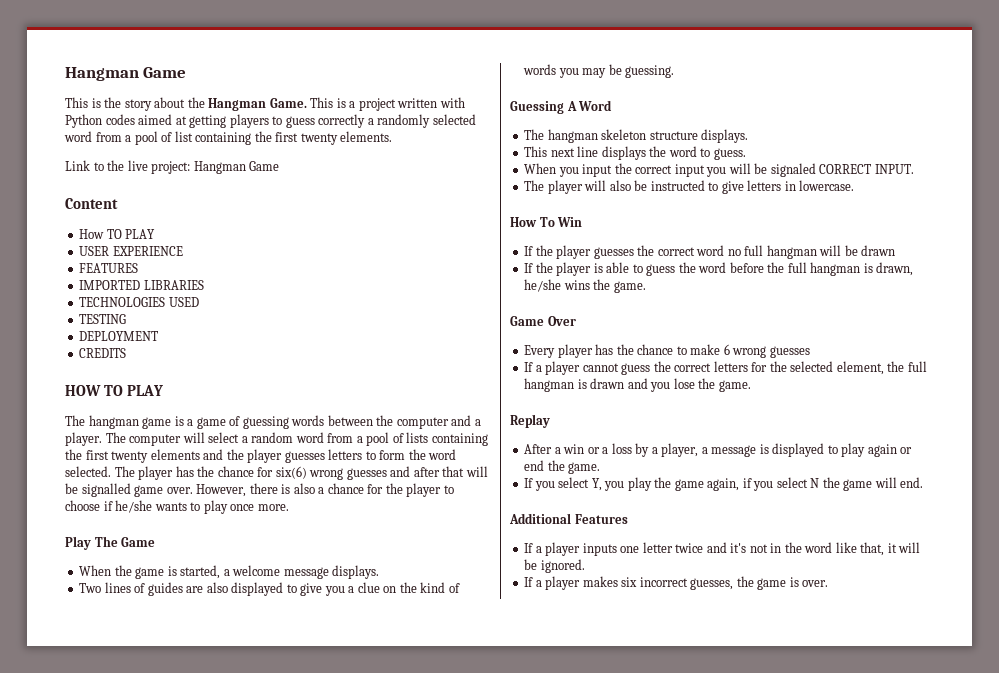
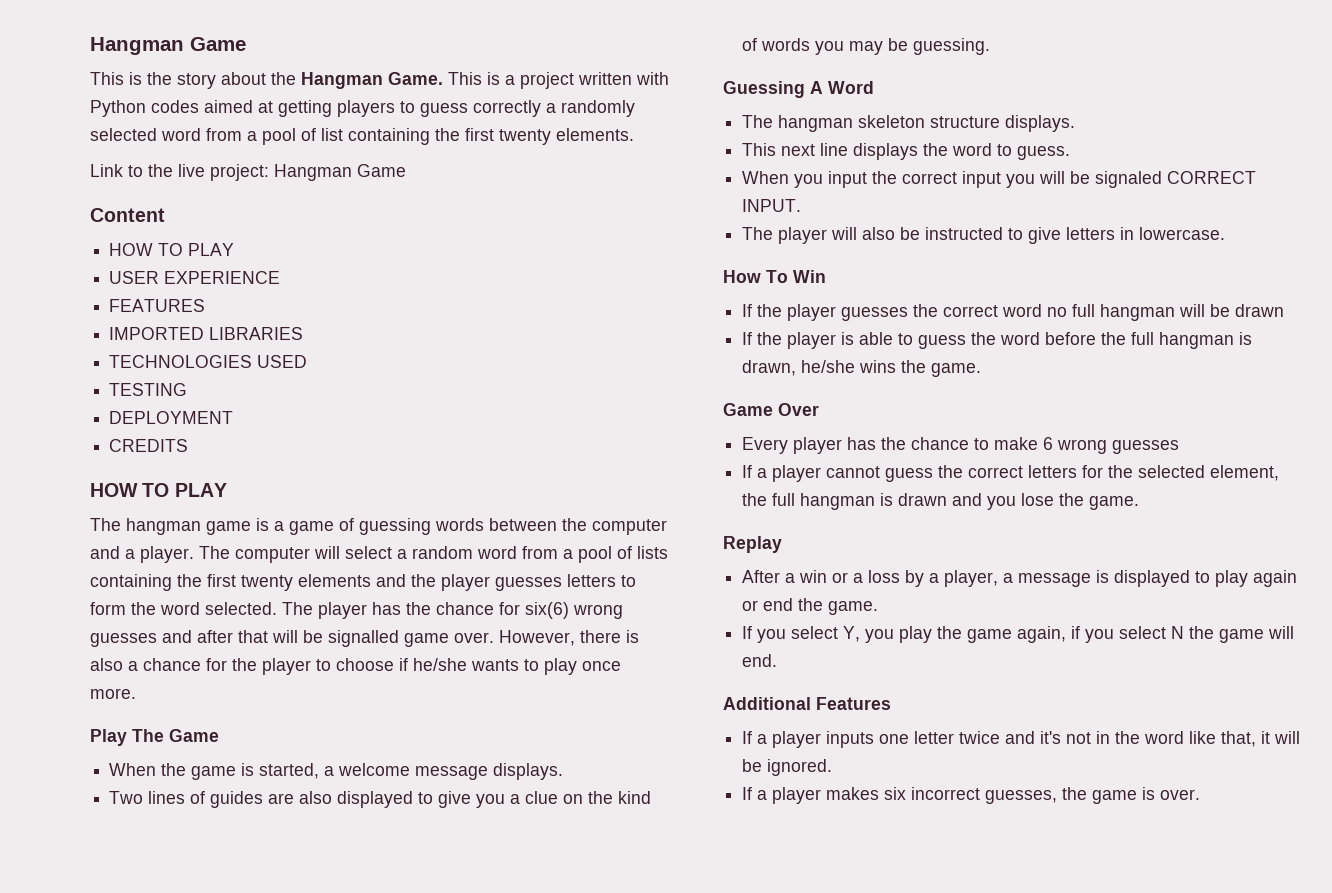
  Content
- How TO PLAY
+ HOW TO PLAY

